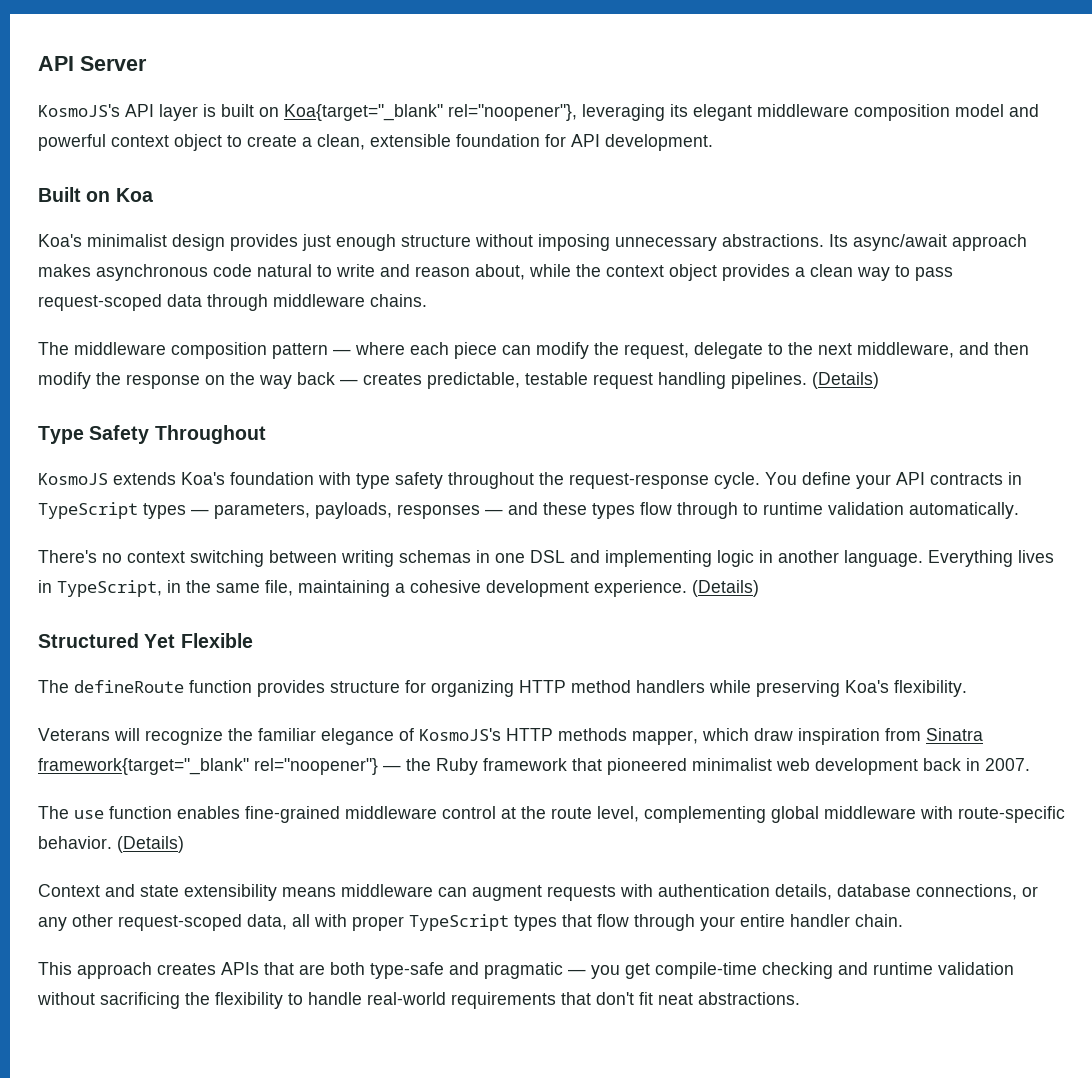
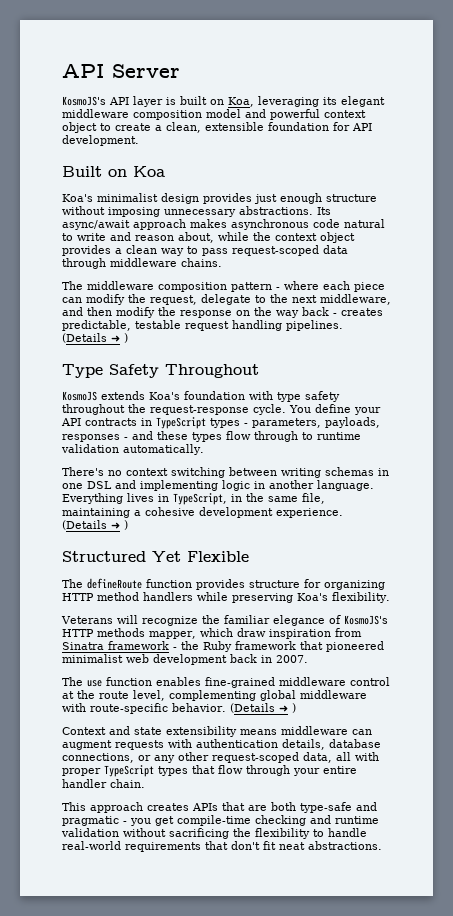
- KosmoJS's API layer is built on Koa{target="_blank" rel="noopener"}, leveraging its elegant middleware composition model and powerful context object to create a clean, extensible foundation for API development.
+ KosmoJS's API layer is built on Koa, leveraging its elegant middleware composition model and powerful context object to create a clean, extensible foundation for API development.
- The middleware composition pattern — where each piece can modify the request, delegate to the next middleware, and then modify the response on the way back — creates predictable, testable request handling pipelines. (Details)
+ The middleware composition pattern - where each piece can modify the request, delegate to the next middleware, and then modify the response on the way back - creates predictable, testable request handling pipelines. (Details ➜ )
- You define your API contracts in TypeScript types — parameters, payloads, responses — and these types flow through to runtime validation automatically.
+ You define your API contracts in TypeScript types - parameters, payloads, responses - and these types flow through to runtime validation automatically.
- Everything lives in TypeScript, in the same file, maintaining a cohesive development experience. (Details)
+ Everything lives in TypeScript, in the same file, maintaining a cohesive development experience. (Details ➜ )
- Veterans will recognize the familiar elegance of KosmoJS's HTTP methods mapper, which draw inspiration from Sinatra framework{target="_blank" rel="noopener"} — the Ruby framework that pioneered minimalist web development back in 2007.
+ Veterans will recognize the familiar elegance of KosmoJS's HTTP methods mapper, which draw inspiration from Sinatra framework - the Ruby framework that pioneered minimalist web development back in 2007.
- The use function enables fine-grained middleware control at the route level, complementing global middleware with route-specific behavior. (Details)
+ The use function enables fine-grained middleware control at the route level, complementing global middleware with route-specific behavior. (Details ➜ )
- This approach creates APIs that are both type-safe and pragmatic — you get compile-time checking and runtime validation without sacrificing the flexibility to handle real-world requirements that don't fit neat abstractions.
+ This approach creates APIs that are both type-safe and pragmatic - you get compile-time checking and runtime validation without sacrificing the flexibility to handle real-world requirements that don't fit neat abstractions.

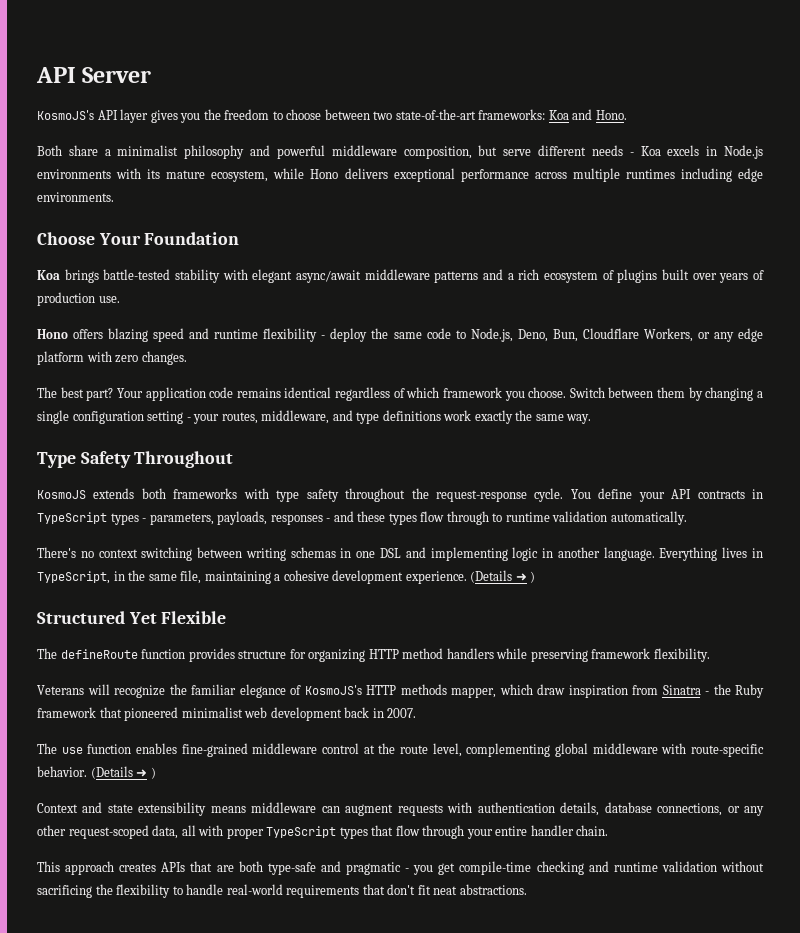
- KosmoJS's API layer is built on Koa, leveraging its elegant middleware composition model and powerful context object to create a clean, extensible foundation for API development.
- Built on Koa
- Koa's minimalist design provides just enough structure without imposing unnecessary abstractions. Its async/await approach makes asynchronous code natural to write and reason about, while the context object provides a clean way to pass request-scoped data through middleware chains.
- The middleware composition pattern - where each piece can modify the request, delegate to the next middleware, and then modify the response on the way back - creates predictable, testable request handling pipelines. (Details ➜ )
+ KosmoJS's API layer gives you the freedom to choose between two state-of-the-art frameworks: Koa and Hono.
+ Both share a minimalist philosophy and powerful middleware composition, but serve different needs - Koa excels in Node.js environments with its mature ecosystem, while Hono delivers exceptional performance across multiple runtimes including edge environments.
+ Choose Your Foundation
+ Koa brings battle-tested stability with elegant async/await middleware patterns and a rich ecosystem of plugins built over years of production use.
+ Hono offers blazing speed and runtime flexibility - deploy the same code to Node.js, Deno, Bun, Cloudflare Workers, or any edge platform with zero changes.
+ The best part? Your application code remains identical regardless of which framework you choose. Switch between them by changing a single configuration setting - your routes, middleware, and type definitions work exactly the same way.
- KosmoJS extends Koa's foundation with type safety throughout the request-response cycle.
+ KosmoJS extends both frameworks with type safety throughout the request-response cycle.
- The defineRoute function provides structure for organizing HTTP method handlers while preserving Koa's flexibility.
+ The defineRoute function provides structure for organizing HTTP method handlers while preserving framework flexibility.
- Veterans will recognize the familiar elegance of KosmoJS's HTTP methods mapper, which draw inspiration from Sinatra framework - the Ruby framework that pioneered minimalist web development back in 2007.
+ Veterans will recognize the familiar elegance of KosmoJS's HTTP methods mapper, which draw inspiration from Sinatra - the Ruby framework that pioneered minimalist web development back in 2007.

